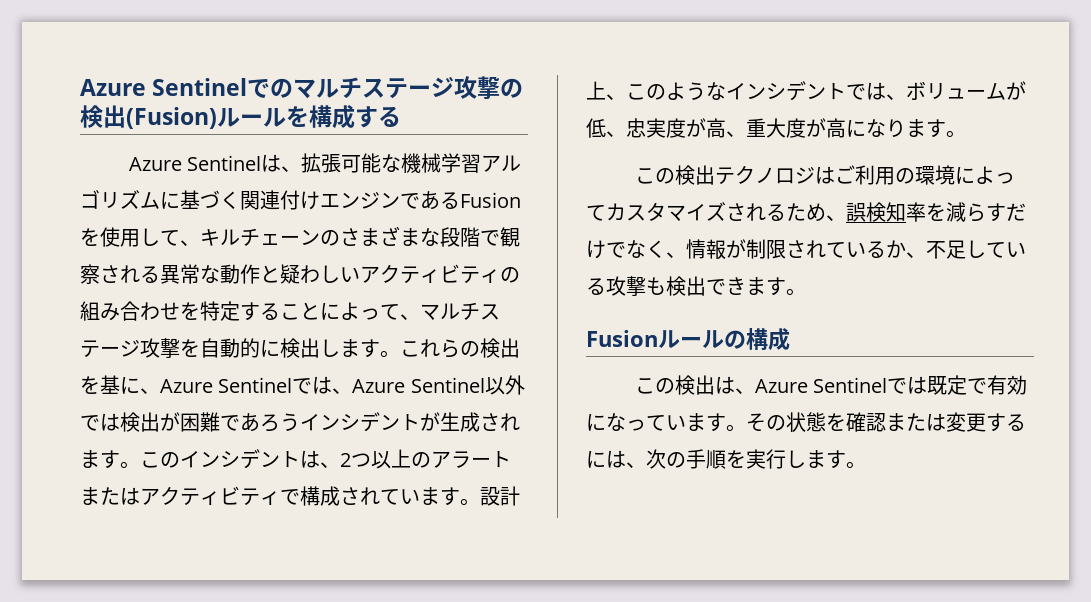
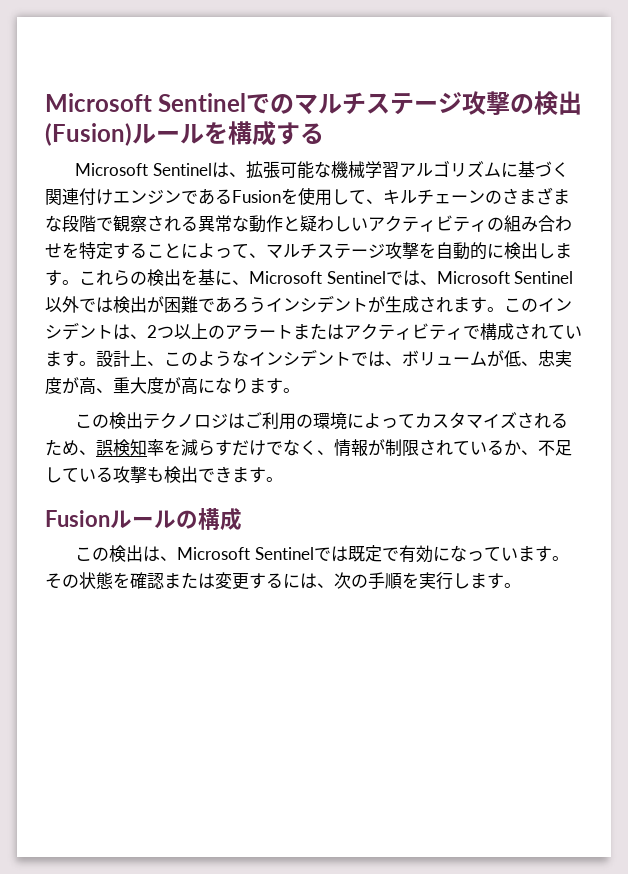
- Azure Sentinelでのマルチステージ攻撃の検出(Fusion)ルールを構成する
+ Microsoft Sentinelでのマルチステージ攻撃の検出(Fusion)ルールを構成する
- Azure Sentinelは、拡張可能な機械学習アルゴリズムに基づく関連付けエンジンであるFusionを使用して、キルチェーンのさまざまな段階で観察される異常な動作と疑わしいアクティビティの組み合わせを特定することによって、マルチステージ攻撃を自動的に検出します。
+ Microsoft Sentinelは、拡張可能な機械学習アルゴリズムに基づく関連付けエンジンであるFusionを使用して、キルチェーンのさまざまな段階で観察される異常な動作と疑わしいアクティビティの組み合わせを特定することによって、マルチステージ攻撃を自動的に検出します。
- これらの検出を基に、Azure Sentinelでは、Azure Sentinel以外では検出が困難であろうインシデントが生成されます。
+ これらの検出を基に、Microsoft Sentinelでは、Microsoft Sentinel以外では検出が困難であろうインシデントが生成されます。
- この検出は、Azure Sentinelでは既定で有効になっています。
+ この検出は、Microsoft Sentinelでは既定で有効になっています。

